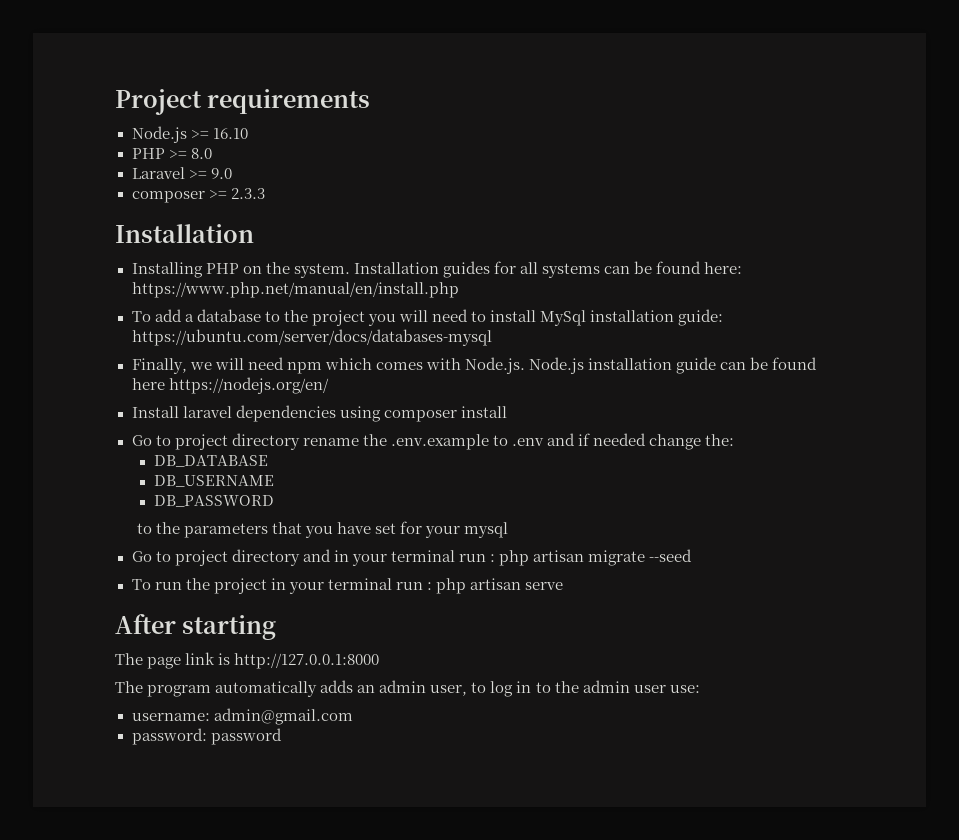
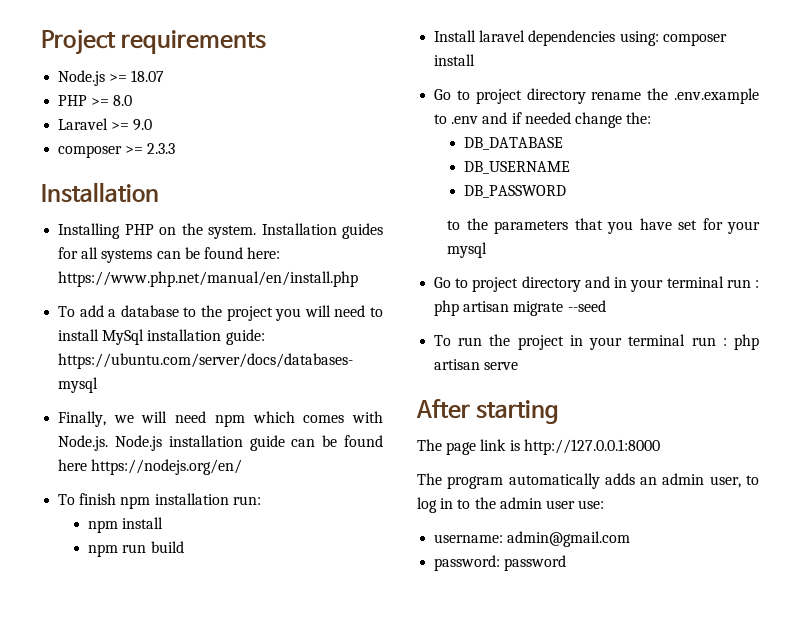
- Node.js >= 16.10
+ Node.js >= 18.07
+ To finish npm installation run:
+ npm install
+ npm run build
- Install laravel dependencies using composer install
+ Install laravel dependencies using: composer install

